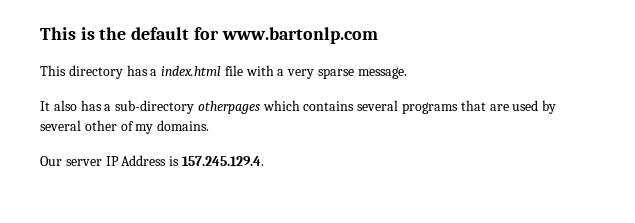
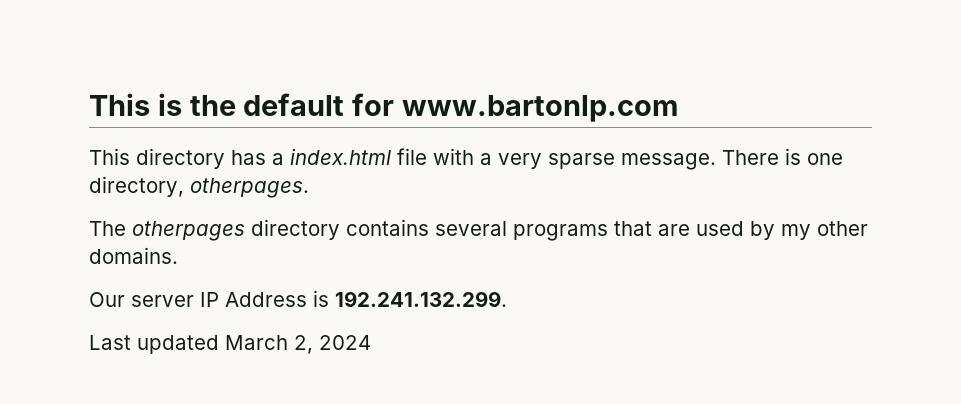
- This directory has a index.html file with a very sparse message.
- It also has a sub-directory otherpages which contains several programs that are used by several other of my domains.
+ This directory has a index.html file with a very sparse message. There is one directory, otherpages.
+ The otherpages directory contains several programs that are used by my other domains.
- Our server IP Address is 157.245.129.4.
+ Our server IP Address is 192.241.132.299.
+ Last updated March 2, 2024

